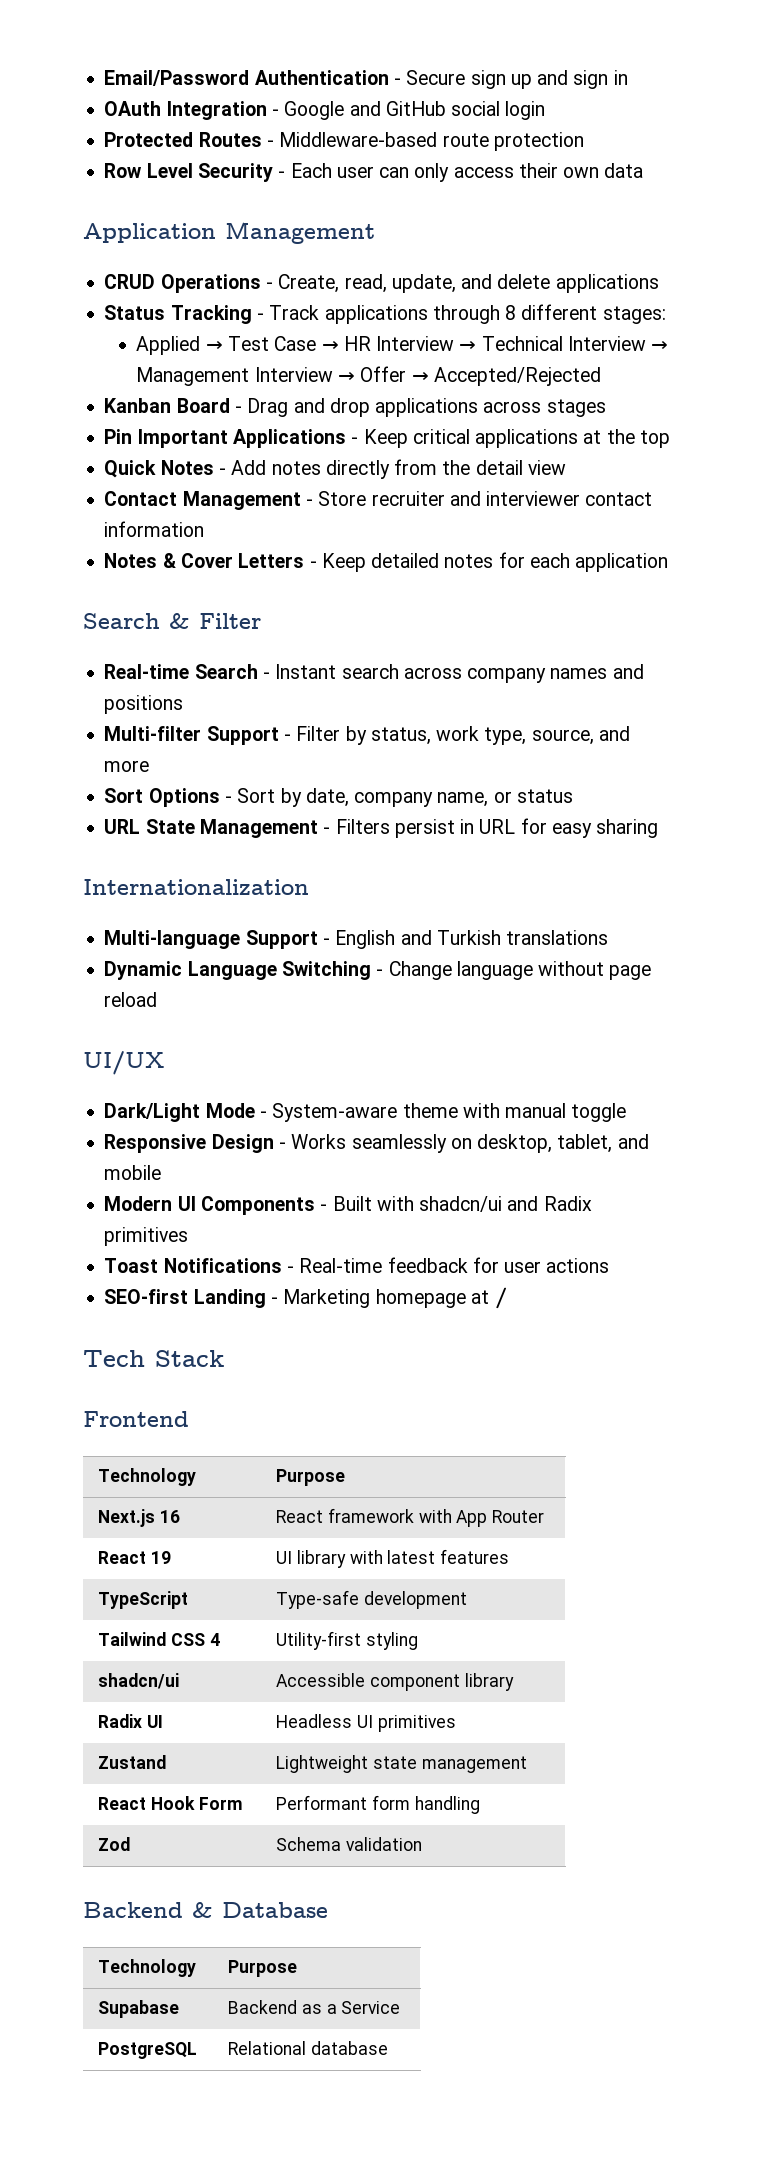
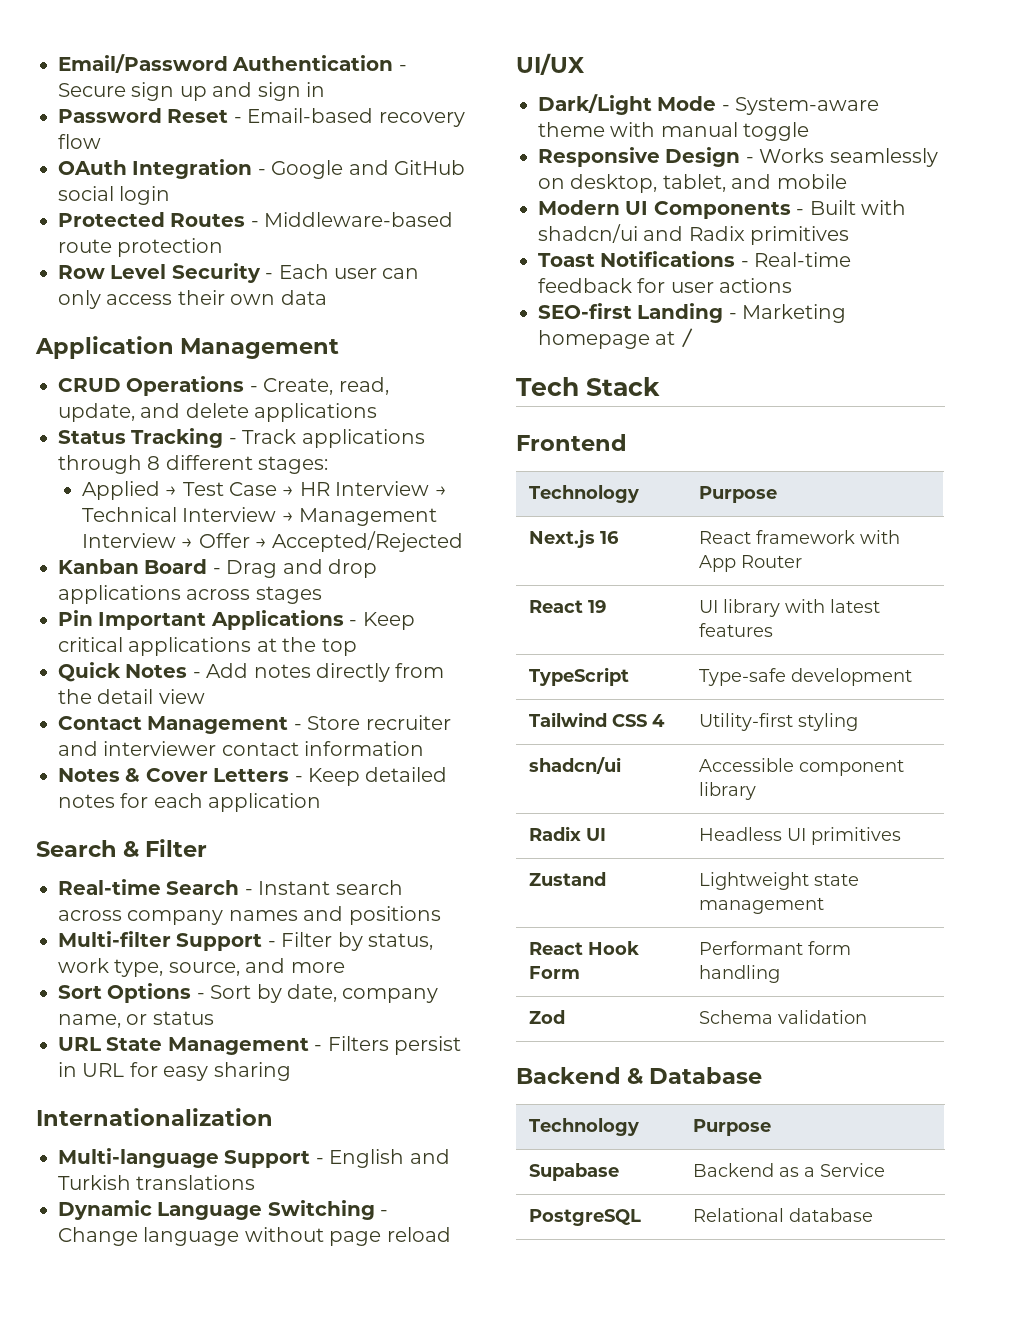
+ Password Reset - Email-based recovery flow

